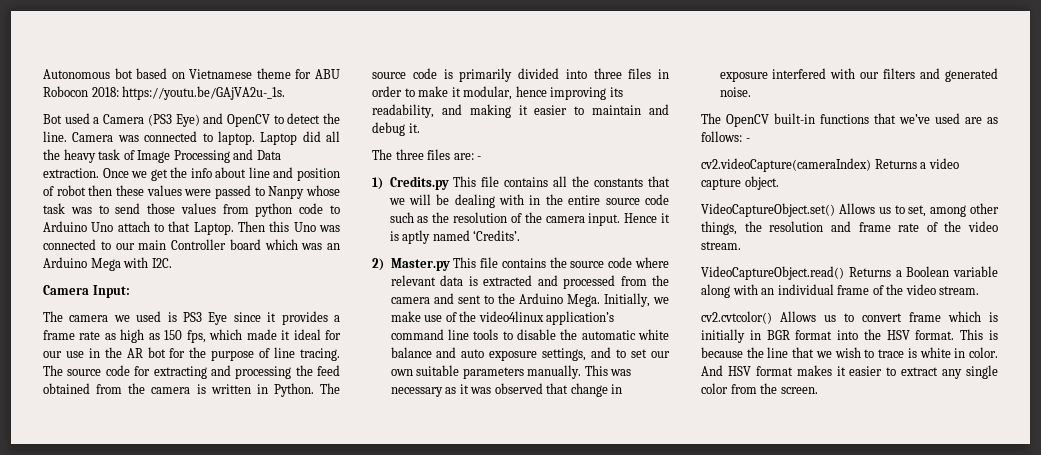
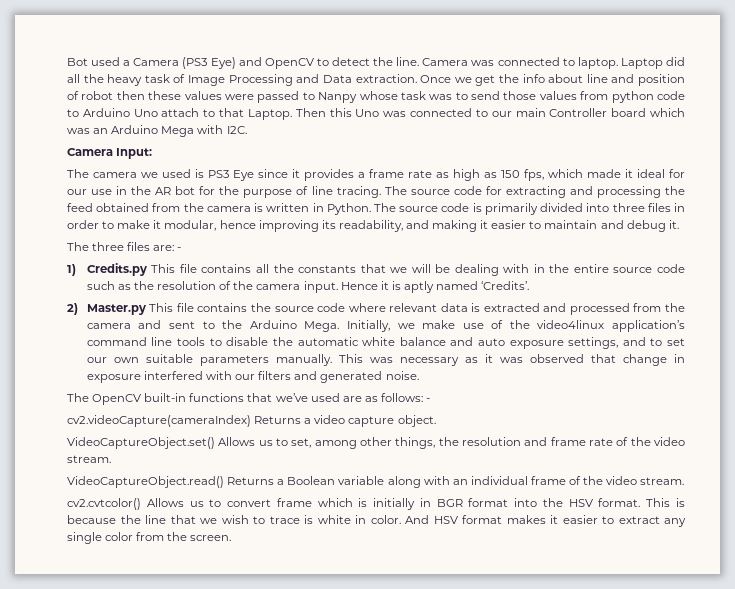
- Autonomous bot based on Vietnamese theme for ABU Robocon 2018: https://youtu.be/GAjVA2u-_1s.

